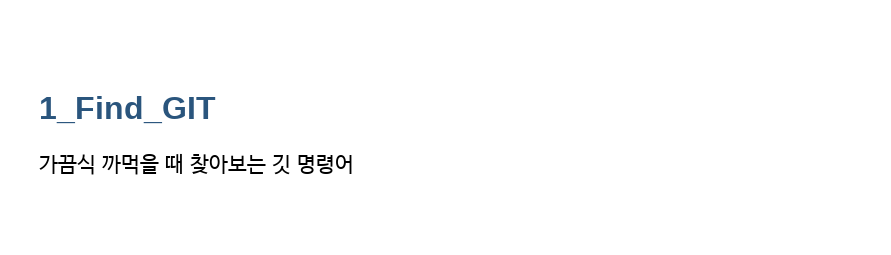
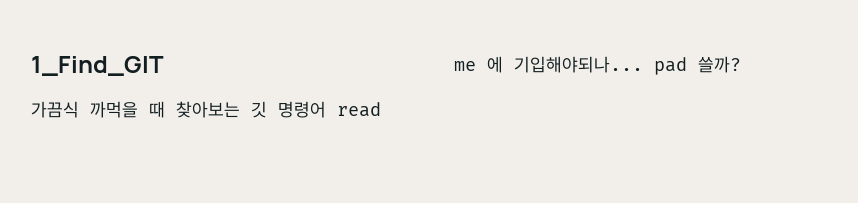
- 가끔식 까먹을 때 찾아보는 깃 명령어
+ 가끔식 까먹을 때 찾아보는 깃 명령어 read me 에 기입해야되나... pad 쓸까?

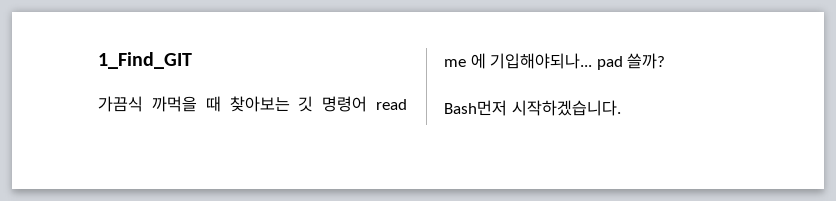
+ Bash먼저 시작하겠습니다.

